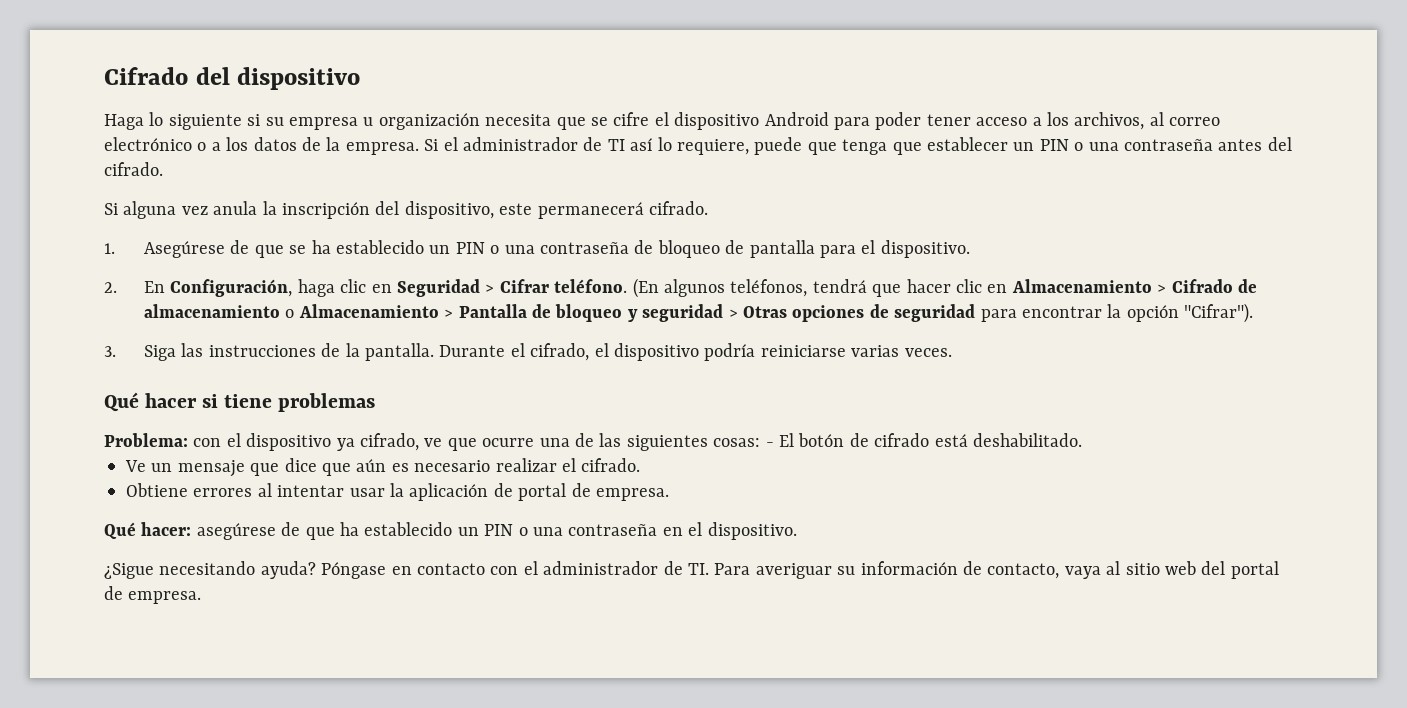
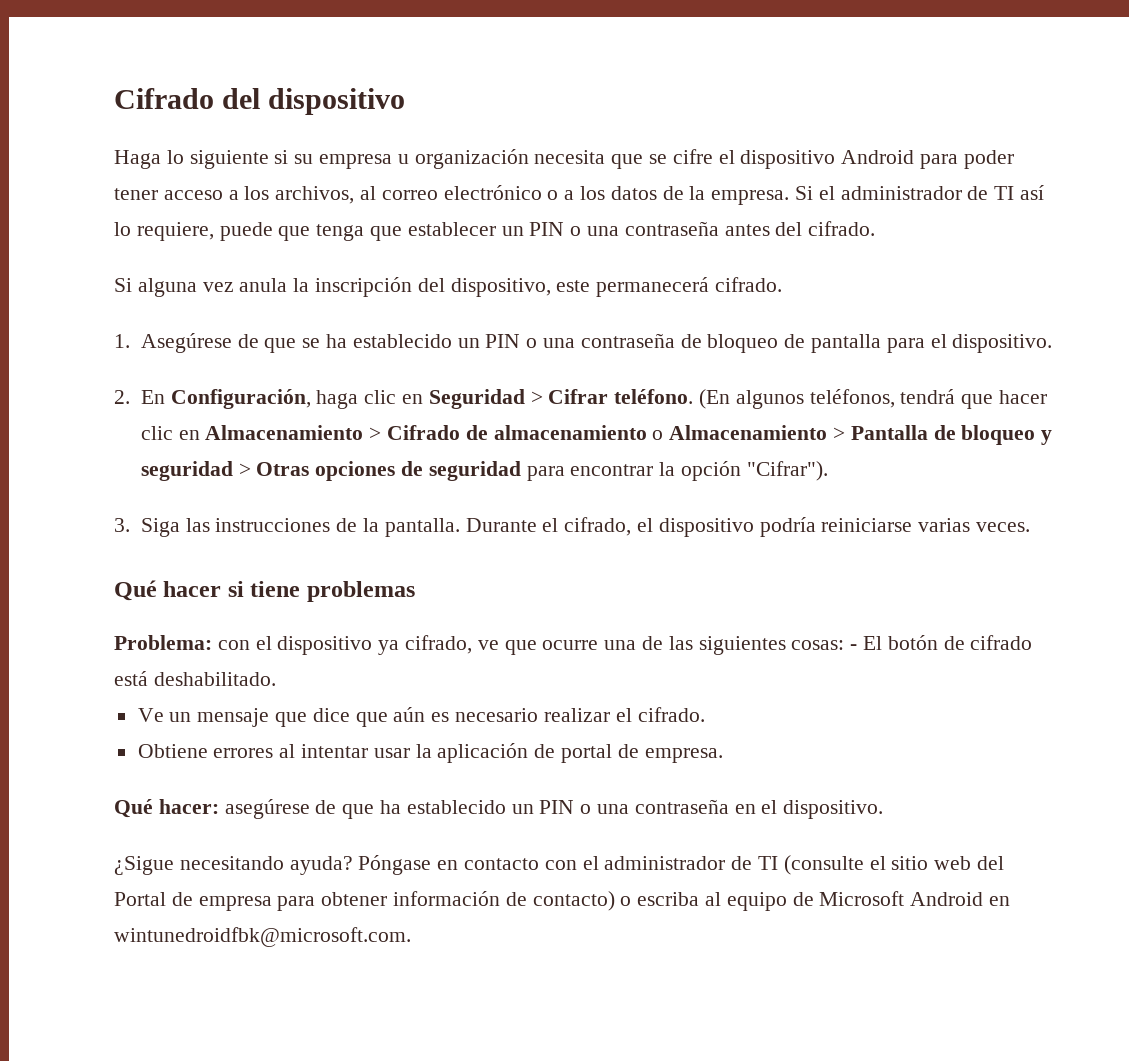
- Póngase en contacto con el administrador de TI. Para averiguar su información de contacto, vaya al sitio web del portal de empresa.
+ Póngase en contacto con el administrador de TI (consulte el sitio web del Portal de empresa para obtener información de contacto) o escriba al equipo de Microsoft Android en wintunedroidfbk@microsoft.com.

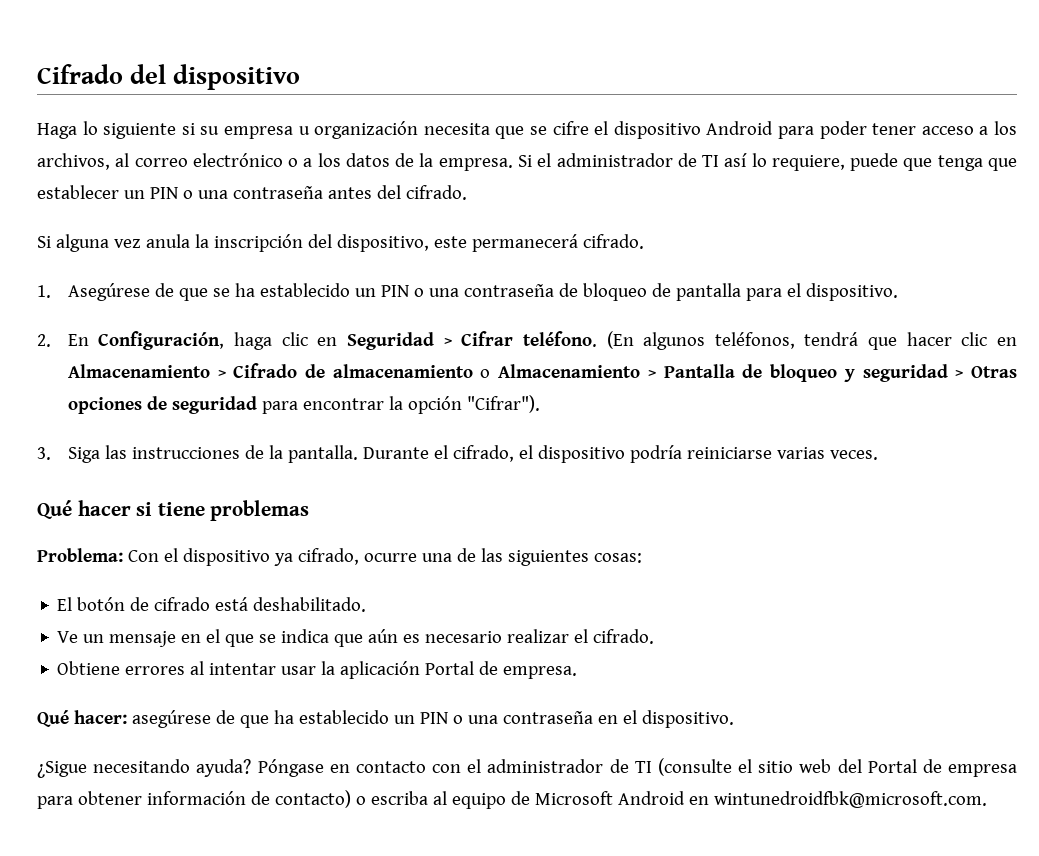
- Problema: con el dispositivo ya cifrado, ve que ocurre una de las siguientes cosas: - El botón de cifrado está deshabilitado.
+ Problema: Con el dispositivo ya cifrado, ocurre una de las siguientes cosas:
+ El botón de cifrado está deshabilitado.
- Ve un mensaje que dice que aún es necesario realizar el cifrado.
+ Ve un mensaje en el que se indica que aún es necesario realizar el cifrado.
- Obtiene errores al intentar usar la aplicación de portal de empresa.
+ Obtiene errores al intentar usar la aplicación Portal de empresa.

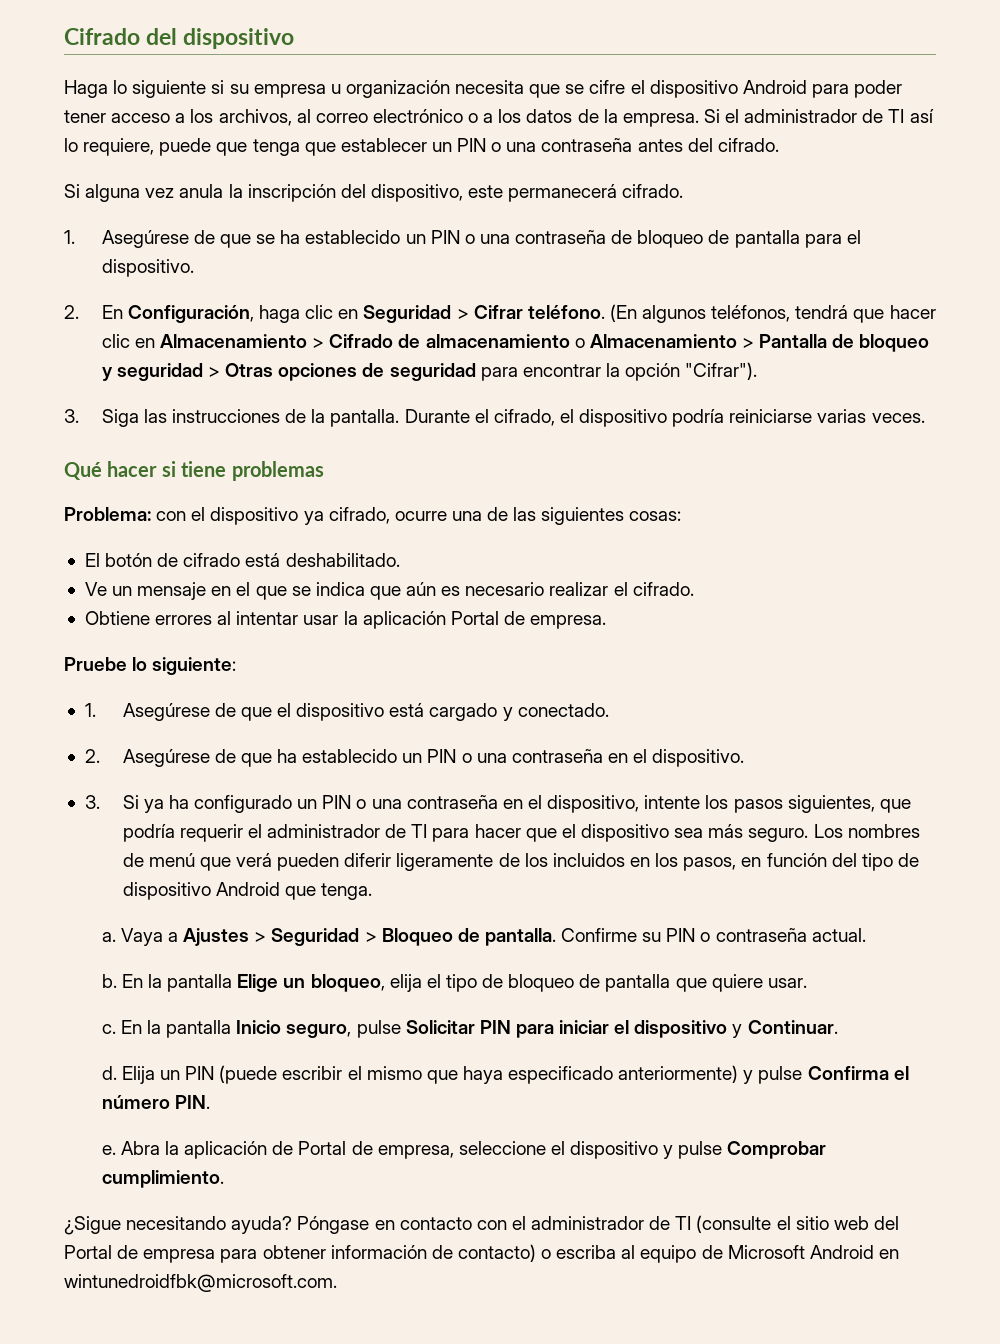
- Problema: Con el dispositivo ya cifrado, ocurre una de las siguientes cosas:
+ Problema: con el dispositivo ya cifrado, ocurre una de las siguientes cosas:
- Qué hacer: asegúrese de que ha establecido un PIN o una contraseña en el dispositivo.
+ Pruebe lo siguiente:
+ 1. Asegúrese de que el dispositivo está cargado y conectado.
+ 2. Asegúrese de que ha establecido un PIN o una contraseña en el dispositivo.
+ 3. Si ya ha configurado un PIN o una contraseña en el dispositivo, intente los pasos siguientes, que podría requerir el administrador de TI para hacer que el dispositivo sea más seguro. Los nombres de menú que verá pueden diferir ligeramente de los incluidos en los pasos, en función del tipo de dispositivo Android que tenga.
+ a. Vaya a Ajustes > Seguridad > Bloqueo de pantalla. Confirme su PIN o contraseña actual.
+ b. En la pantalla Elige un bloqueo, elija el tipo de bloqueo de pantalla que quiere usar.
+ c. En la pantalla Inicio seguro, pulse Solicitar PIN para iniciar el dispositivo y Continuar.
+ d. Elija un PIN (puede escribir el mismo que haya especificado anteriormente) y pulse Confirma el número PIN.
+ e. Abra la aplicación de Portal de empresa, seleccione el dispositivo y pulse Comprobar cumplimiento.

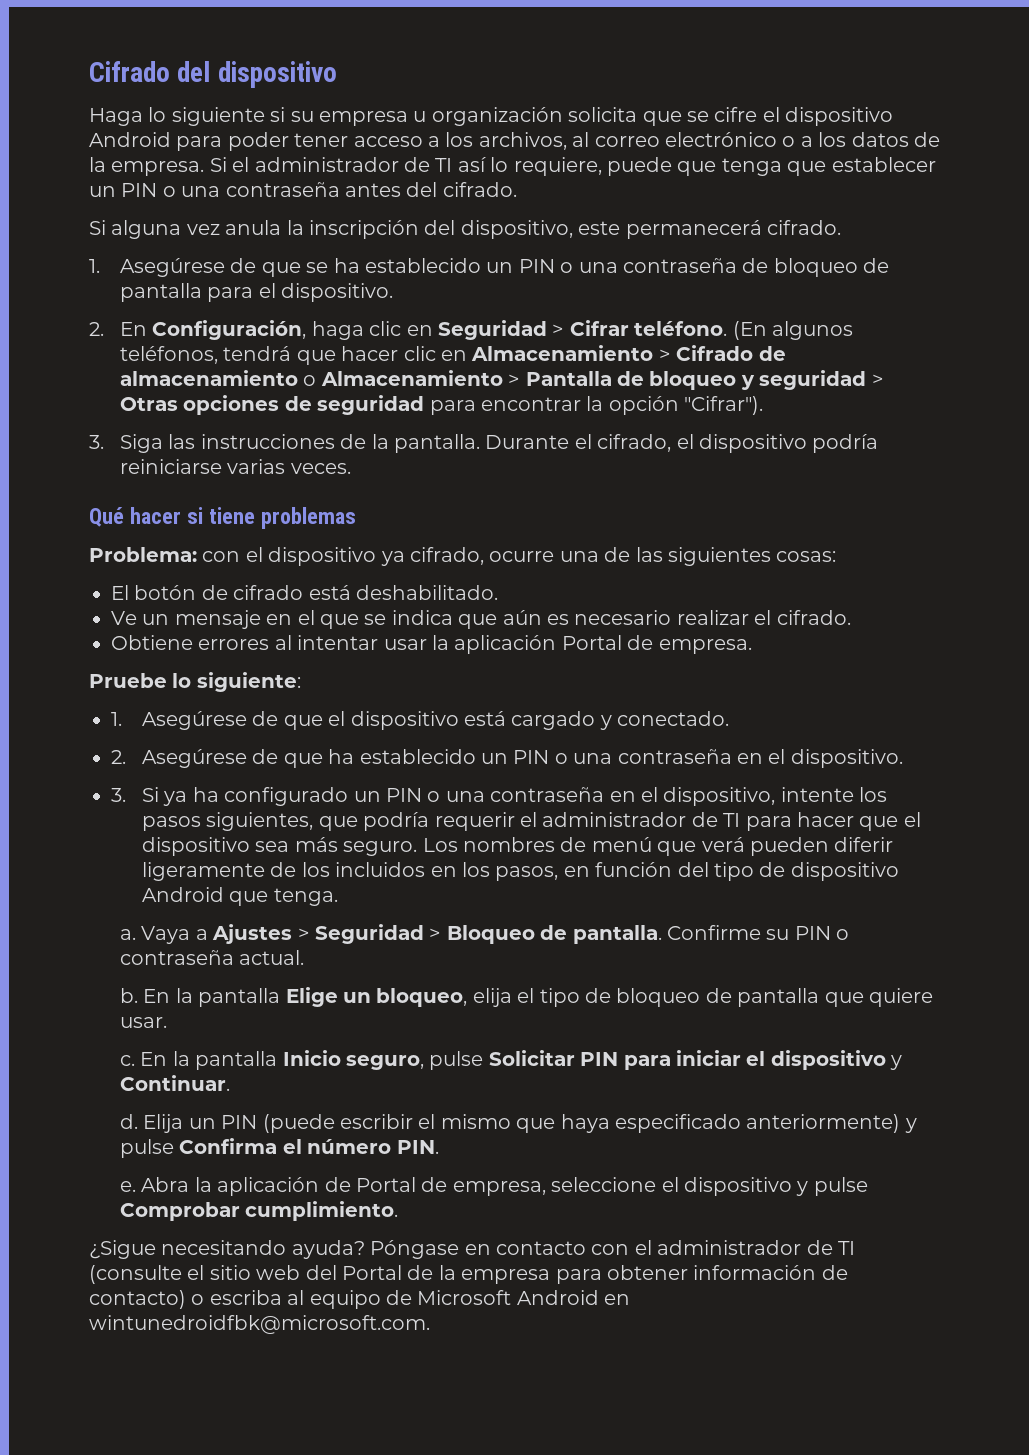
- Haga lo siguiente si su empresa u organización necesita que se cifre el dispositivo Android para poder tener acceso a los archivos, al correo electrónico o a los datos de la empresa.
+ Haga lo siguiente si su empresa u organización solicita que se cifre el dispositivo Android para poder tener acceso a los archivos, al correo electrónico o a los datos de la empresa.
- Póngase en contacto con el administrador de TI (consulte el sitio web del Portal de empresa para obtener información de contacto) o escriba al equipo de Microsoft Android en wintunedroidfbk@microsoft.com.
+ Póngase en contacto con el administrador de TI (consulte el sitio web del Portal de la empresa para obtener información de contacto) o escriba al equipo de Microsoft Android en wintunedroidfbk@microsoft.com.

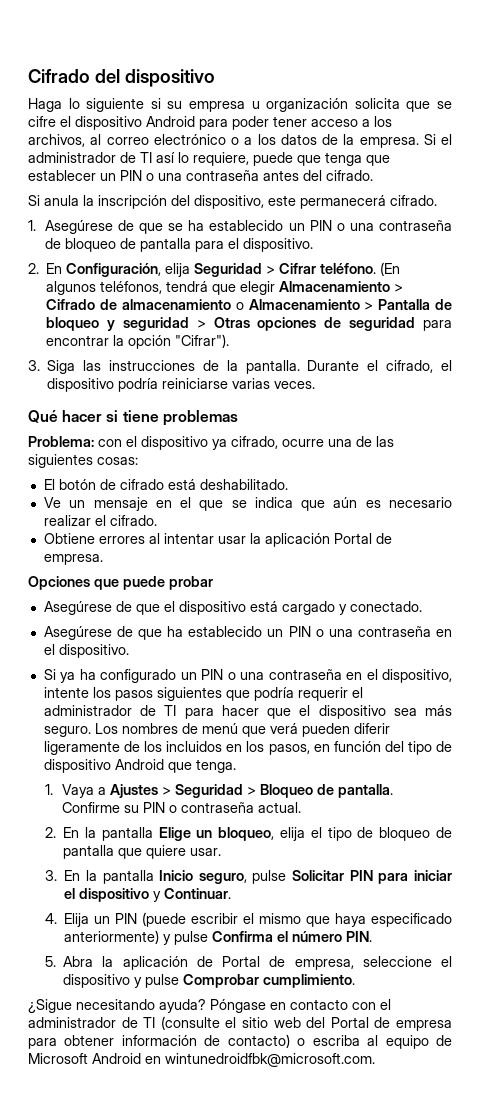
- Si alguna vez anula la inscripción del dispositivo, este permanecerá cifrado.
+ Si anula la inscripción del dispositivo, este permanecerá cifrado.
- 2. En Configuración, haga clic en Seguridad > Cifrar teléfono.
+ 2. En Configuración, elija Seguridad > Cifrar teléfono.
- (En algunos teléfonos, tendrá que hacer clic en Almacenamiento > Cifrado de almacenamiento o Almacenamiento > Pantalla de bloqueo y seguridad > Otras opciones de seguridad para encontrar la opción "Cifrar").
+ (En algunos teléfonos, tendrá que elegir Almacenamiento > Cifrado de almacenamiento o Almacenamiento > Pantalla de bloqueo y seguridad > Otras opciones de seguridad para encontrar la opción "Cifrar").
- Pruebe lo siguiente:
- 1. Asegúrese de que el dispositivo está cargado y conectado.
+ Opciones que puede probar
+ Asegúrese de que el dispositivo está cargado y conectado.
- 2. Asegúrese de que ha establecido un PIN o una contraseña en el dispositivo.
+ Asegúrese de que ha establecido un PIN o una contraseña en el dispositivo.
- 3. Si ya ha configurado un PIN o una contraseña en el dispositivo, intente los pasos siguientes, que podría requerir el administrador de TI para hacer que el dispositivo sea más seguro.
+ Si ya ha configurado un PIN o una contraseña en el dispositivo, intente los pasos siguientes que podría requerir el administrador de TI para hacer que el dispositivo sea más seguro.
- a. Vaya a Ajustes > Seguridad > Bloqueo de pantalla.
+ 1. Vaya a Ajustes > Seguridad > Bloqueo de pantalla.
- b. En la pantalla Elige un bloqueo, elija el tipo de bloqueo de pantalla que quiere usar.
+ 2. En la pantalla Elige un bloqueo, elija el tipo de bloqueo de pantalla que quiere usar.
- c. En la pantalla Inicio seguro, pulse Solicitar PIN para iniciar el dispositivo y Continuar.
+ 3. En la pantalla Inicio seguro, pulse Solicitar PIN para iniciar el dispositivo y Continuar.
- d. Elija un PIN (puede escribir el mismo que haya especificado anteriormente) y pulse Confirma el número PIN.
+ 4. Elija un PIN (puede escribir el mismo que haya especificado anteriormente) y pulse Confirma el número PIN.
- e. Abra la aplicación de Portal de empresa, seleccione el dispositivo y pulse Comprobar cumplimiento.
+ 5. Abra la aplicación de Portal de empresa, seleccione el dispositivo y pulse Comprobar cumplimiento.
- Póngase en contacto con el administrador de TI (consulte el sitio web del Portal de la empresa para obtener información de contacto) o escriba al equipo de Microsoft Android en wintunedroidfbk@microsoft.com.
+ Póngase en contacto con el administrador de TI (consulte el sitio web del Portal de empresa para obtener información de contacto) o escriba al equipo de Microsoft Android en wintunedroidfbk@microsoft.com.

